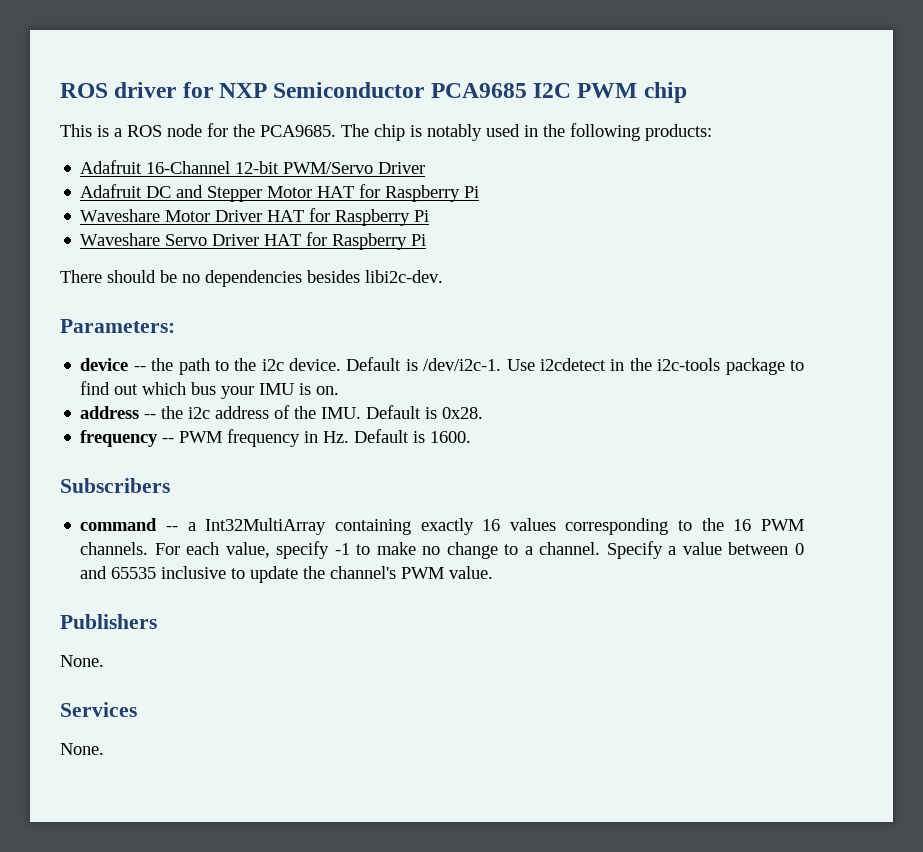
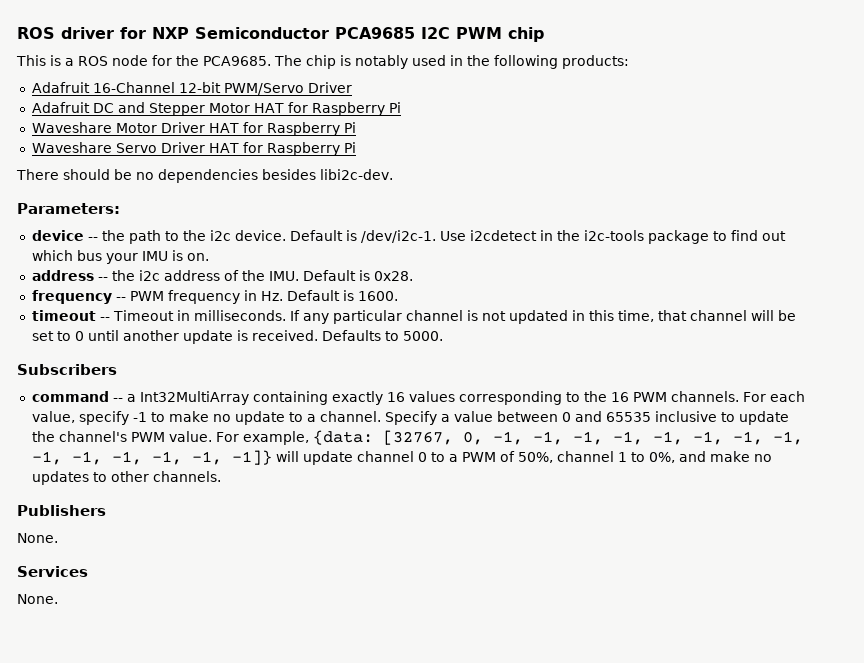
+ timeout -- Timeout in milliseconds. If any particular channel is not updated in this time, that channel will be set to 0 until another update is received. Defaults to 5000.
- For each value, specify -1 to make no change to a channel.
+ For each value, specify -1 to make no update to a channel.
+ For example, {data: [32767, 0, -1, -1, -1, -1, -1, -1, -1, -1, -1, -1, -1, -1, -1, -1]} will update channel 0 to a PWM of 50%, channel 1 to 0%, and make no updates to other channels.

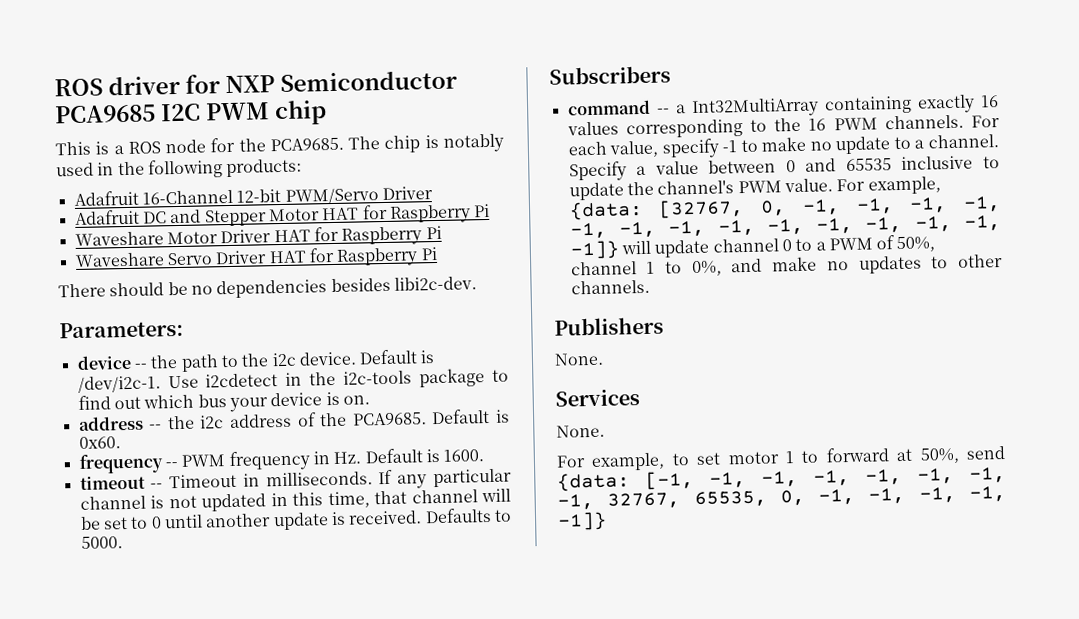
- Use i2cdetect in the i2c-tools package to find out which bus your IMU is on.
+ Use i2cdetect in the i2c-tools package to find out which bus your device is on.
- address -- the i2c address of the IMU. Default is 0x28.
+ address -- the i2c address of the PCA9685. Default is 0x60.
+ For example, to set motor 1 to forward at 50%, send {data: [-1, -1, -1, -1, -1, -1, -1, -1, 32767, 65535, 0, -1, -1, -1, -1, -1]}

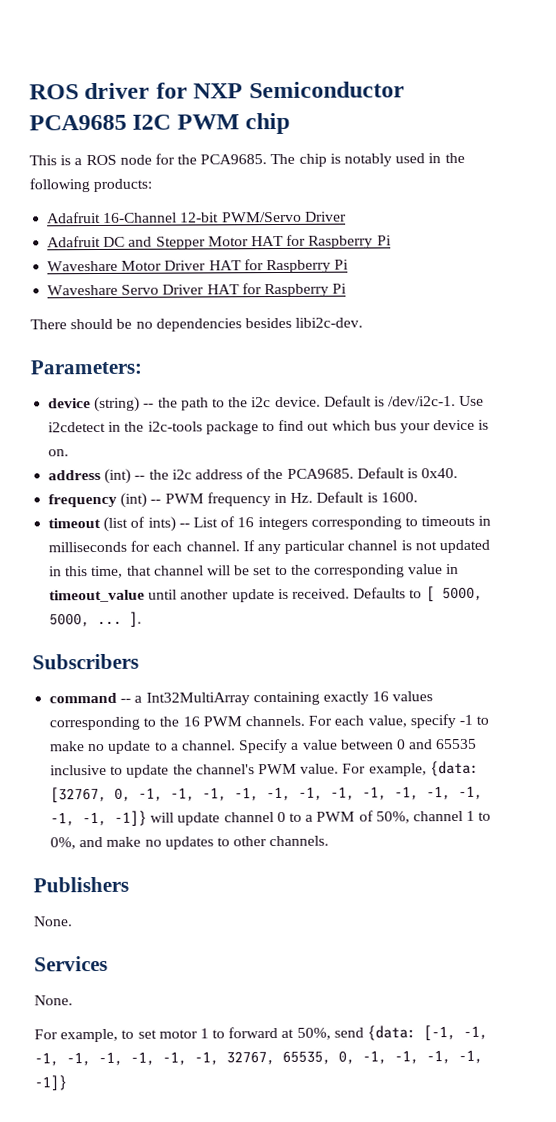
- device -- the path to the i2c device.
+ device (string) -- the path to the i2c device.
- address -- the i2c address of the PCA9685.
+ address (int) -- the i2c address of the PCA9685.
- Default is 0x60.
- frequency -- PWM frequency in Hz. Default is 1600.
+ Default is 0x40.
+ frequency (int) -- PWM frequency in Hz. Default is 1600.
- timeout -- Timeout in milliseconds.
+ timeout (list of ints) -- List of 16 integers corresponding to timeouts in milliseconds for each channel.
- If any particular channel is not updated in this time, that channel will be set to 0 until another update is received.
+ If any particular channel is not updated in this time, that channel will be set to the corresponding value in timeout_value until another update is received.
- Defaults to 5000.
+ Defaults to [ 5000, 5000, ... ].

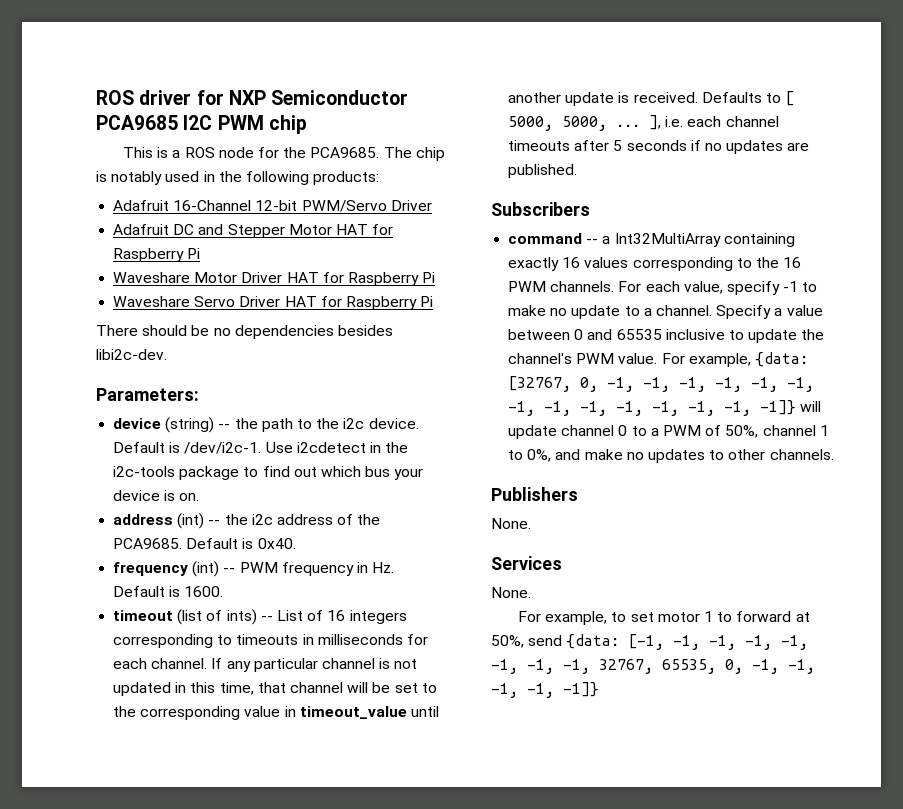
- Defaults to [ 5000, 5000, ... ].
+ Defaults to [ 5000, 5000, ... ], i.e. each channel timeouts after 5 seconds if no updates are published.

